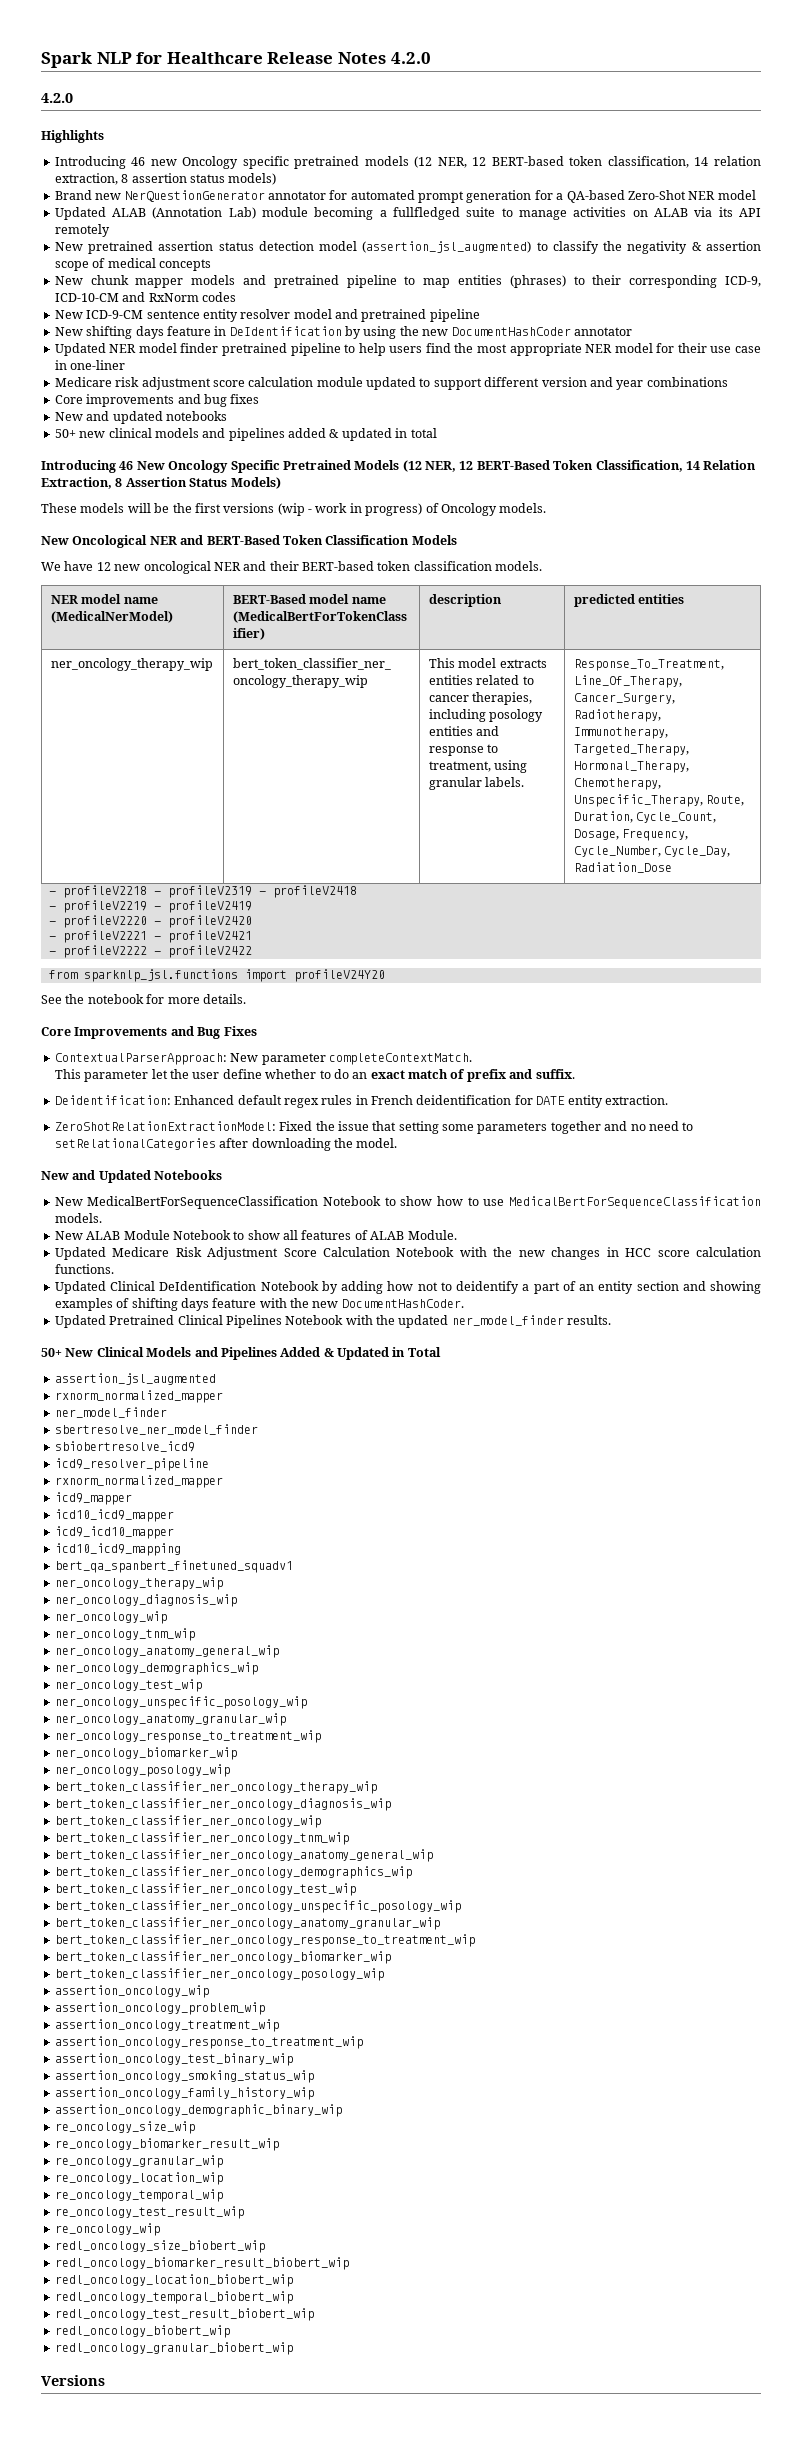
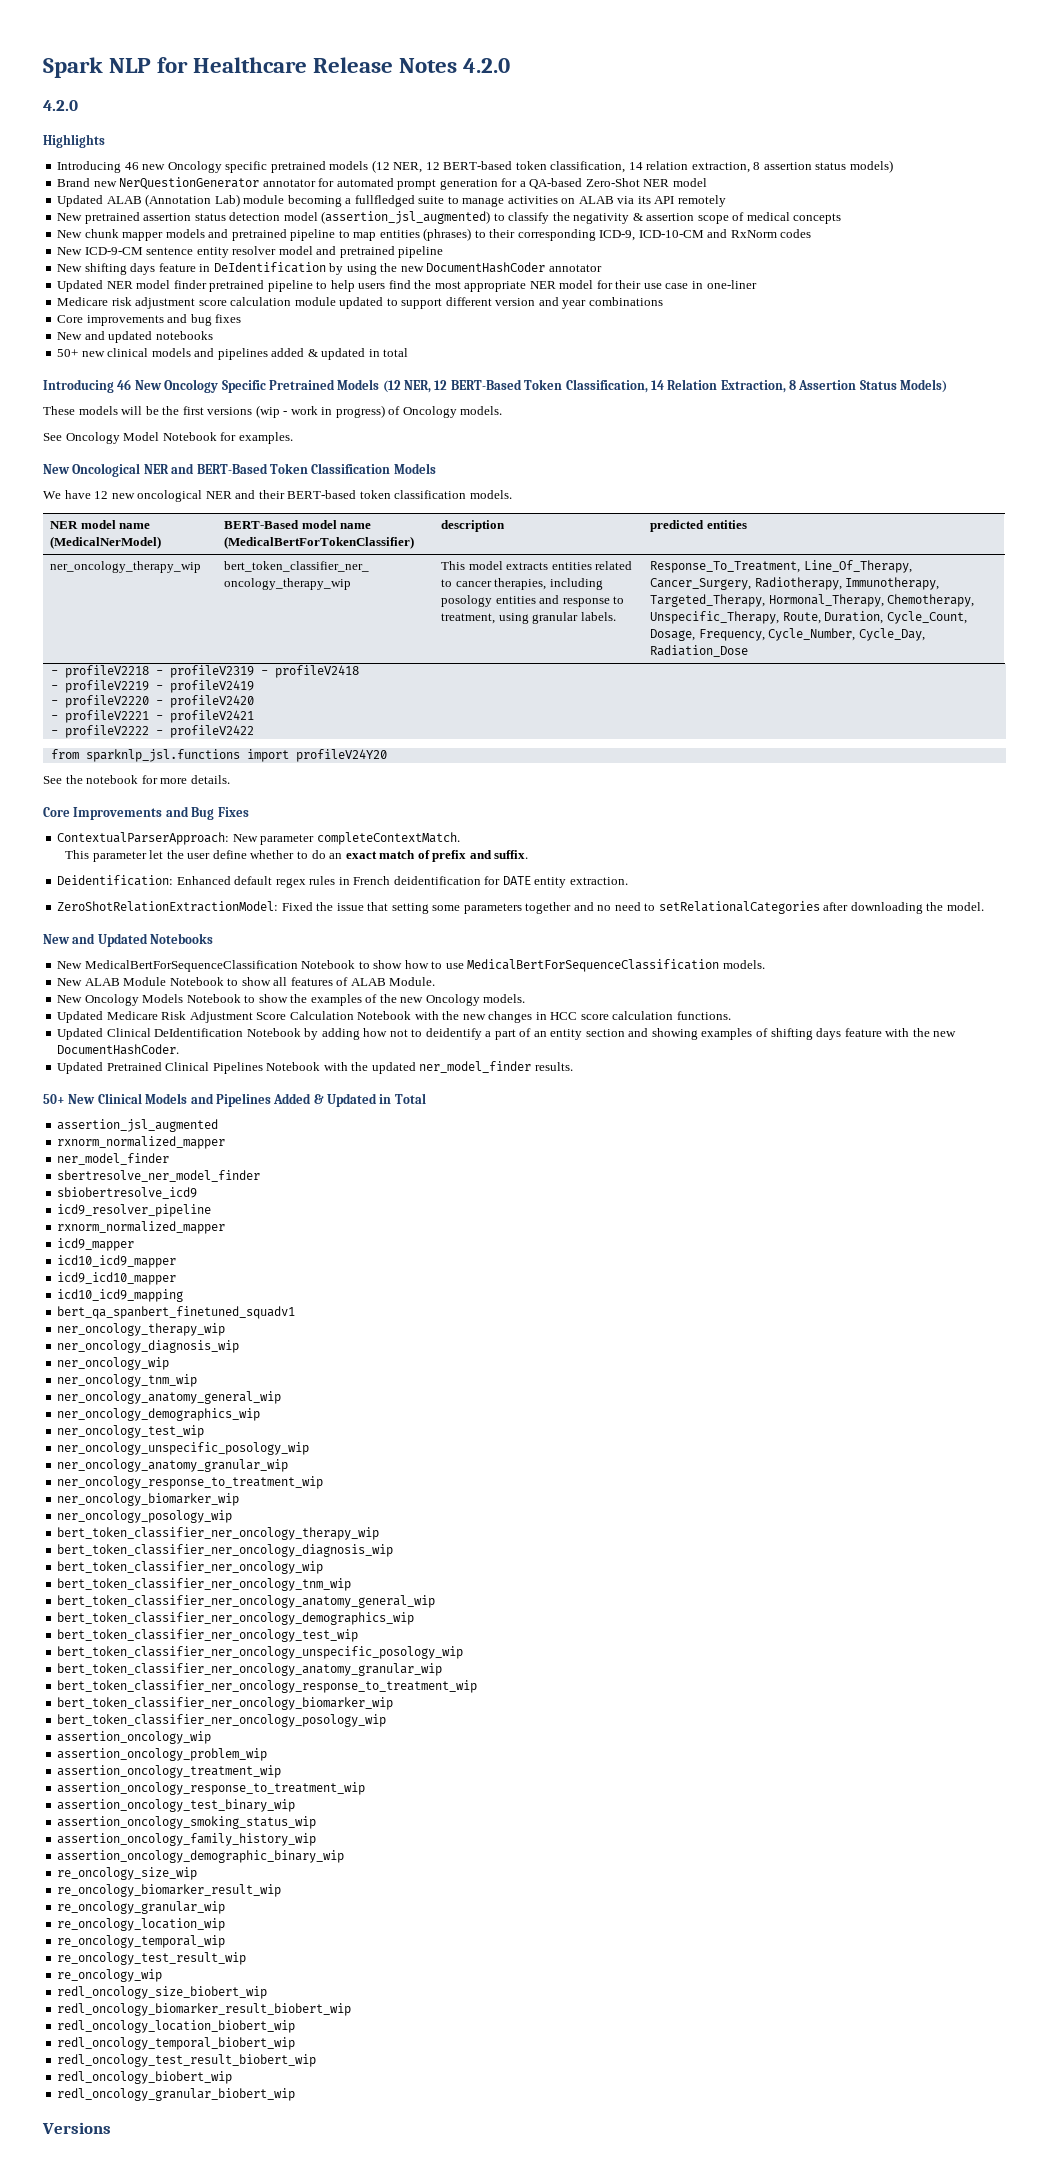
+ See Oncology Model Notebook for examples.
+ New Oncology Models Notebook to show the examples of the new Oncology models.

